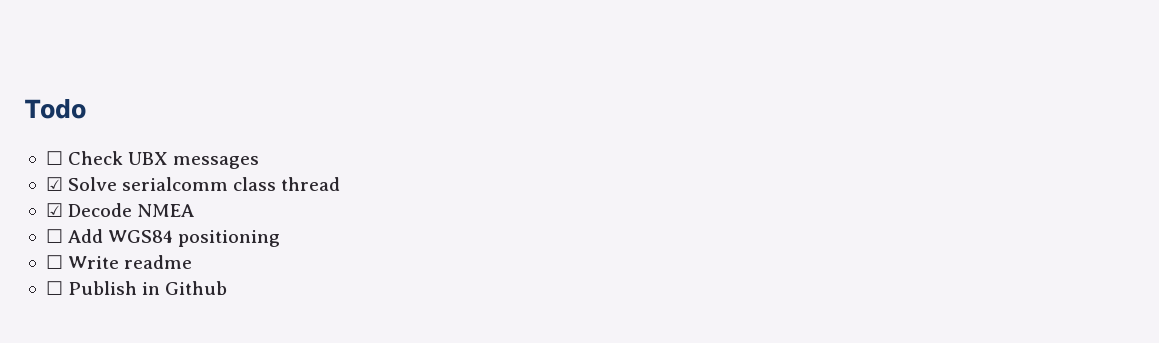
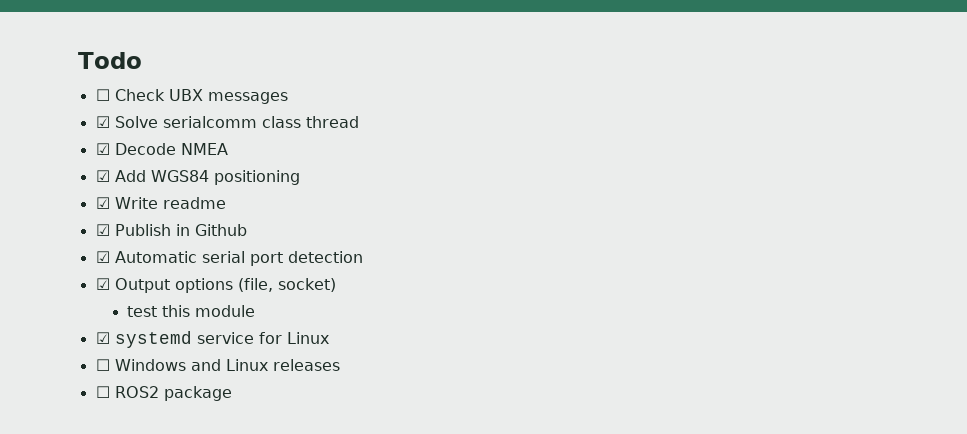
- ☐ Add WGS84 positioning
+ ☑ Add WGS84 positioning
- ☐ Write readme
+ ☑ Write readme
- ☐ Publish in Github
+ ☑ Publish in Github
+ ☑ Automatic serial port detection
+ ☑ Output options (file, socket)
+ test this module
+ ☑ systemd service for Linux
+ ☐ Windows and Linux releases
+ ☐ ROS2 package

